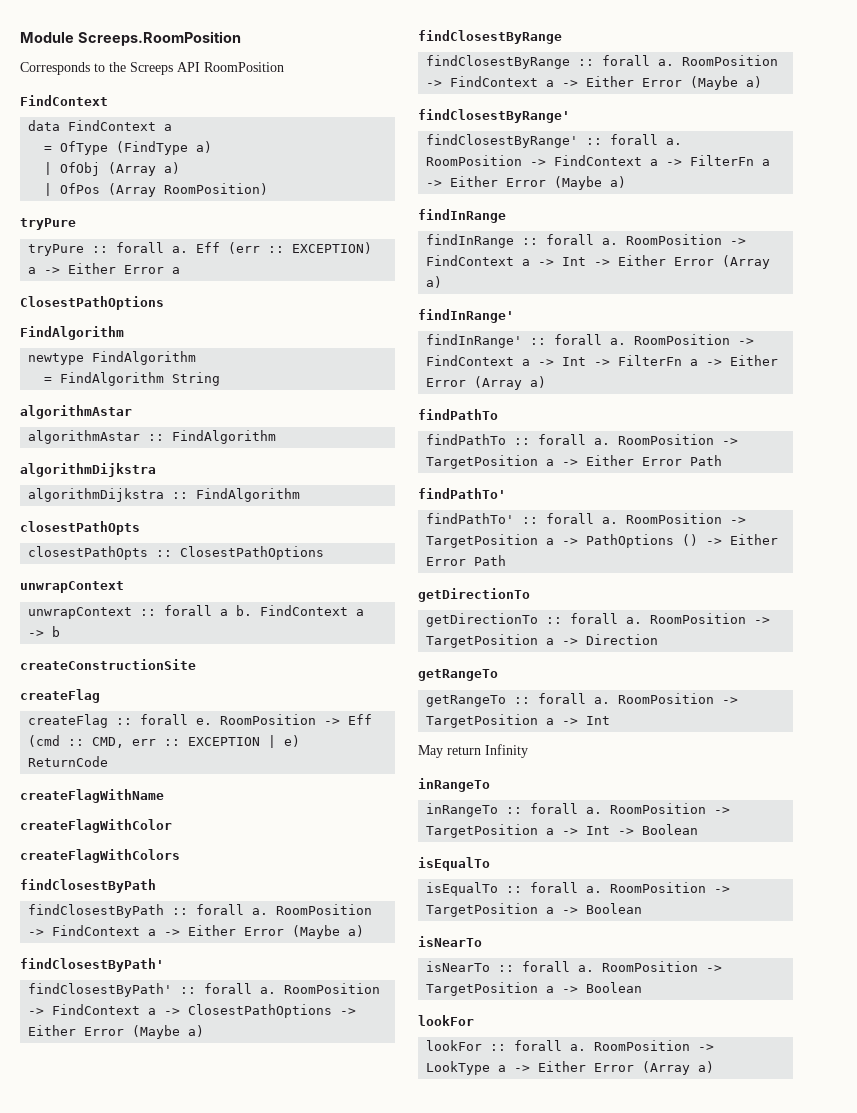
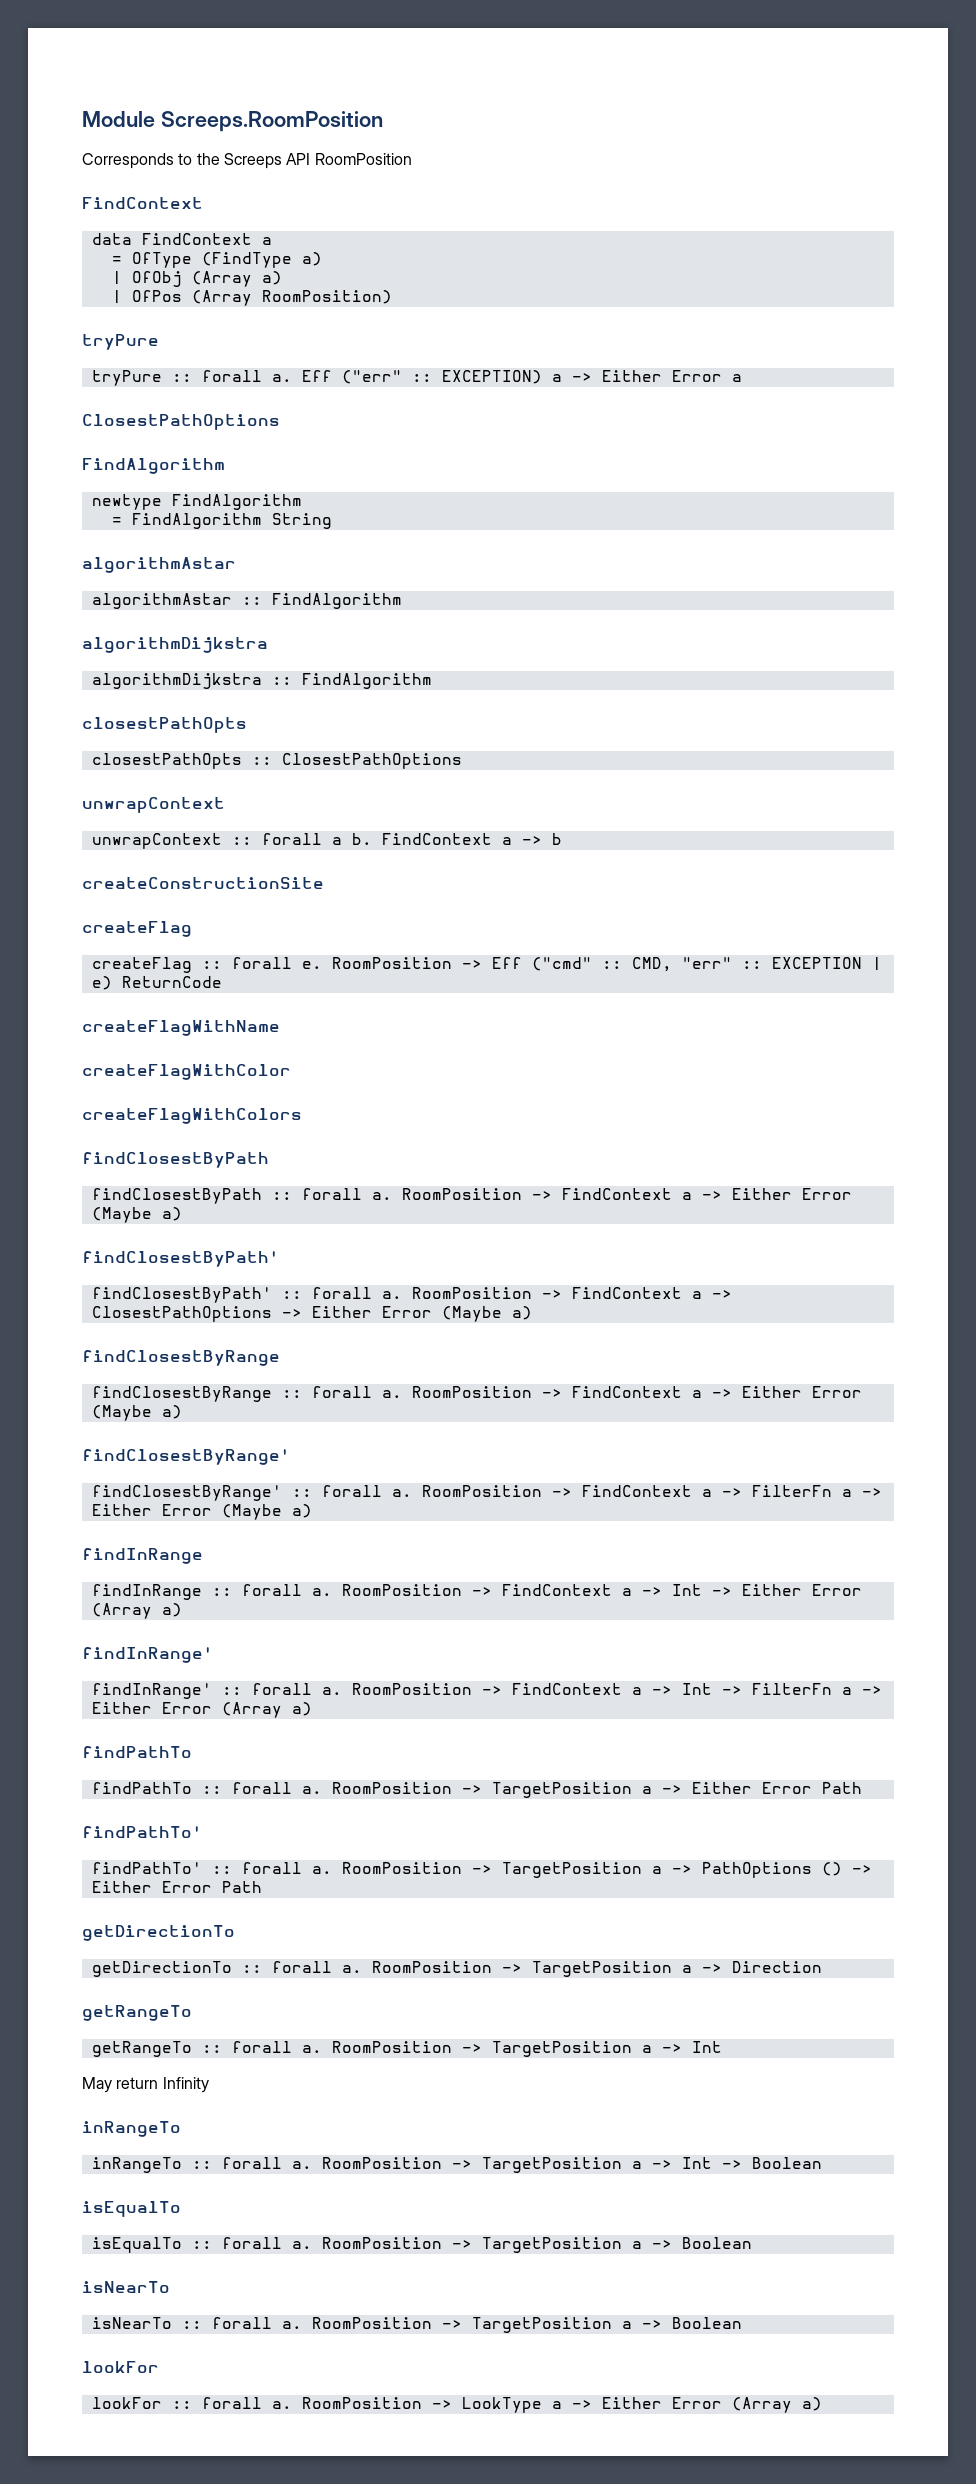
- Eff (err :: EXCEPTION) a -> Either Error a
+ Eff ("err" :: EXCEPTION) a -> Either Error a
- RoomPosition -> Eff (cmd :: CMD, err :: EXCEPTION | e) ReturnCode
+ RoomPosition -> Eff ("cmd" :: CMD, "err" :: EXCEPTION | e) ReturnCode

